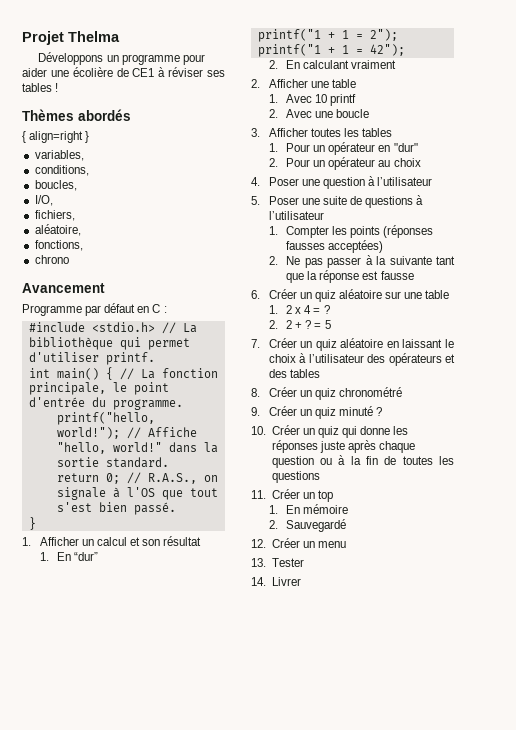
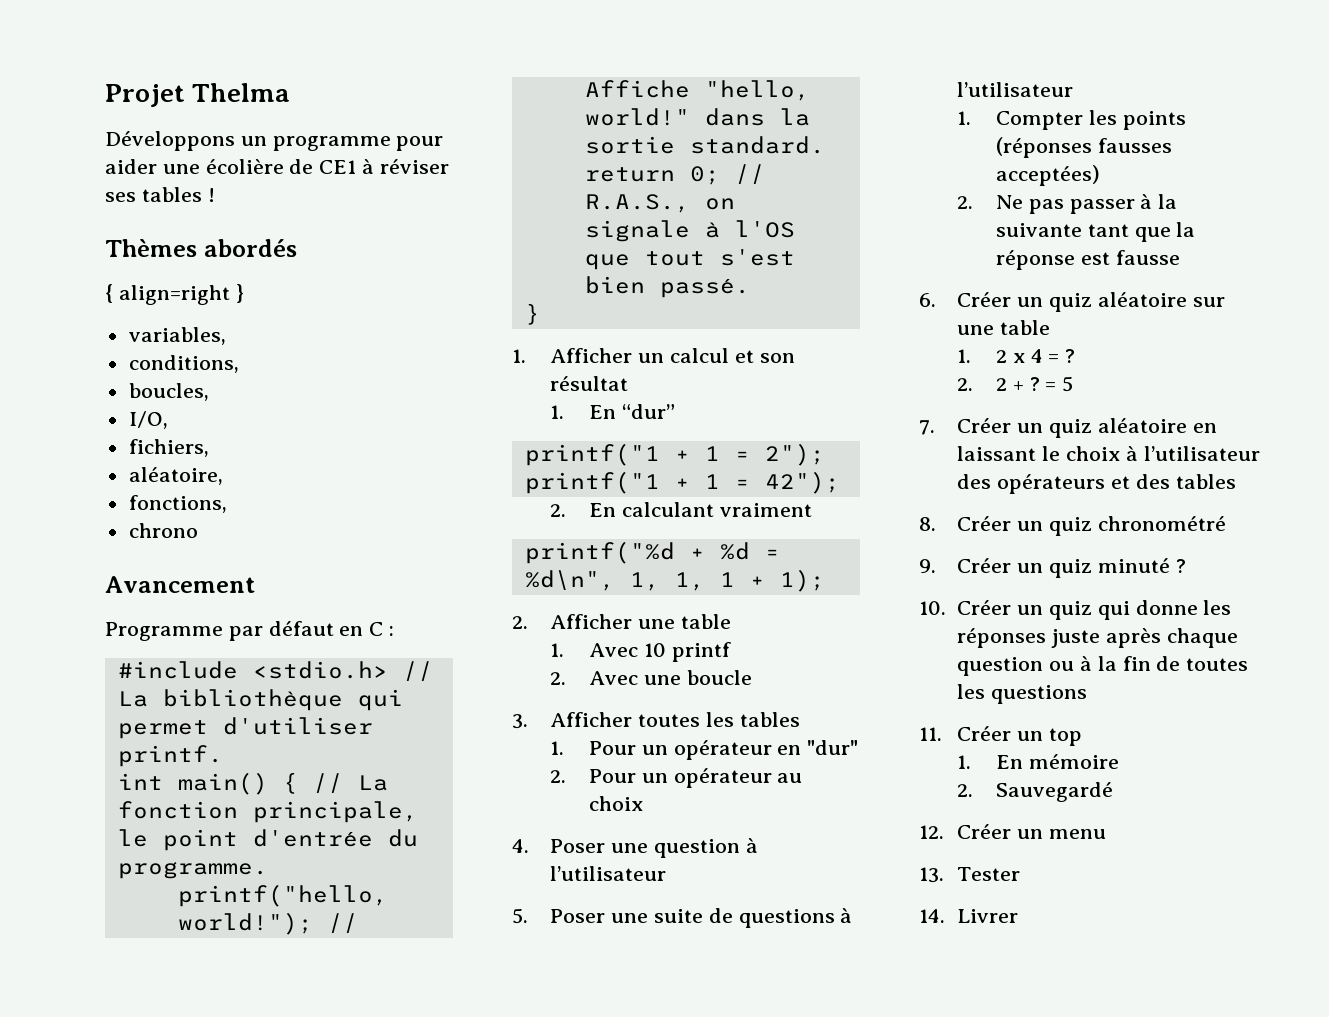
+ printf("%d + %d = %d\n", 1, 1, 1 + 1);

